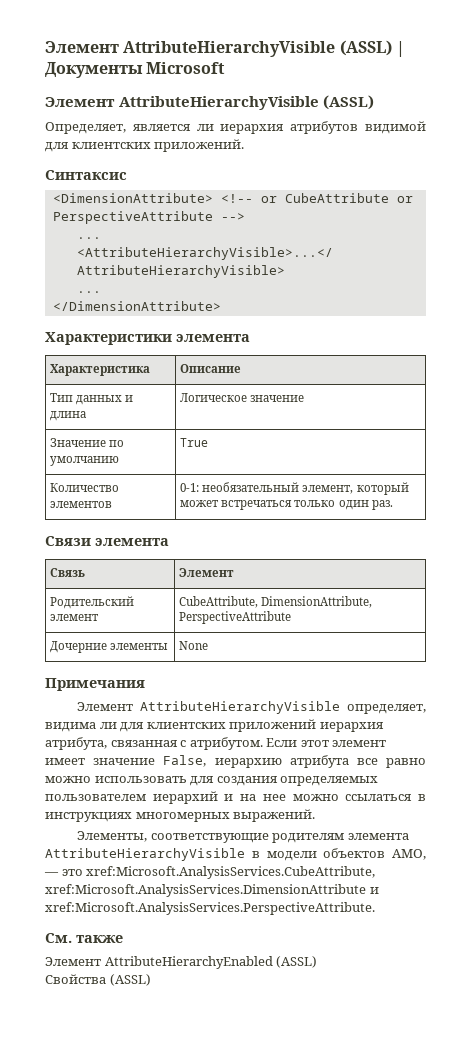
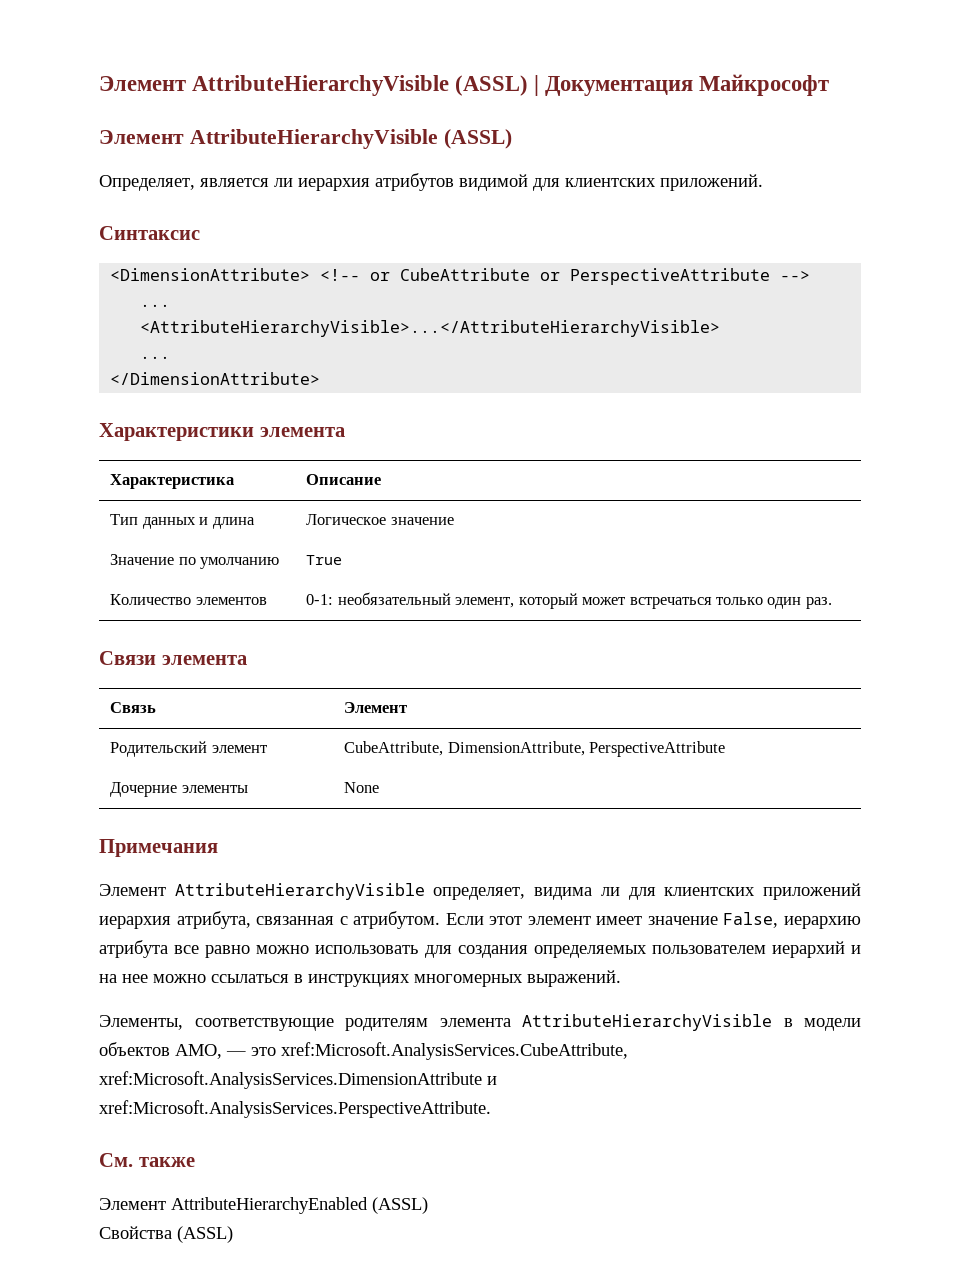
- Элемент AttributeHierarchyVisible (ASSL) | Документы Microsoft
+ Элемент AttributeHierarchyVisible (ASSL) | Документация Майкрософт

